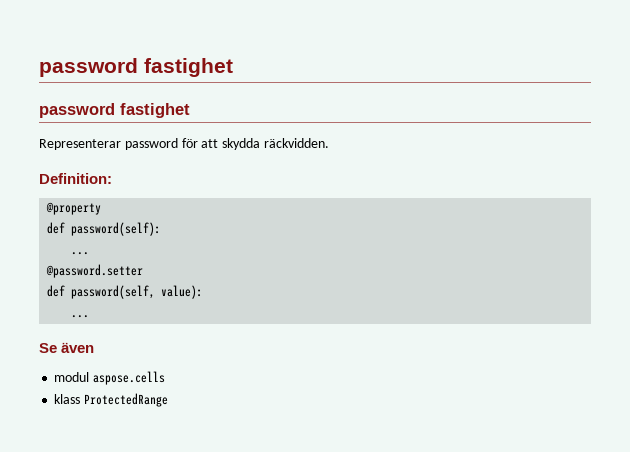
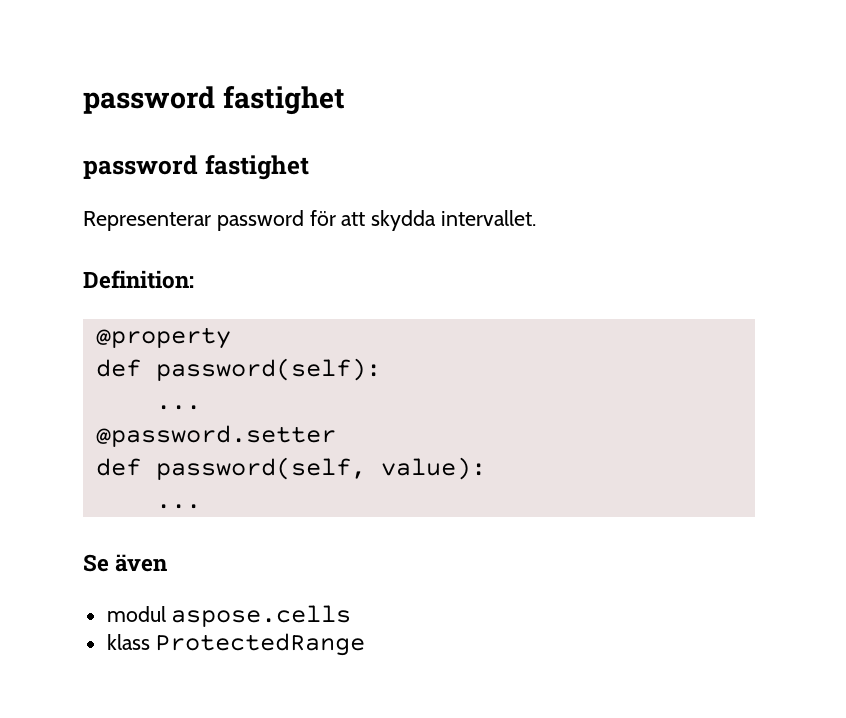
- Representerar password för att skydda räckvidden.
+ Representerar password för att skydda intervallet.

